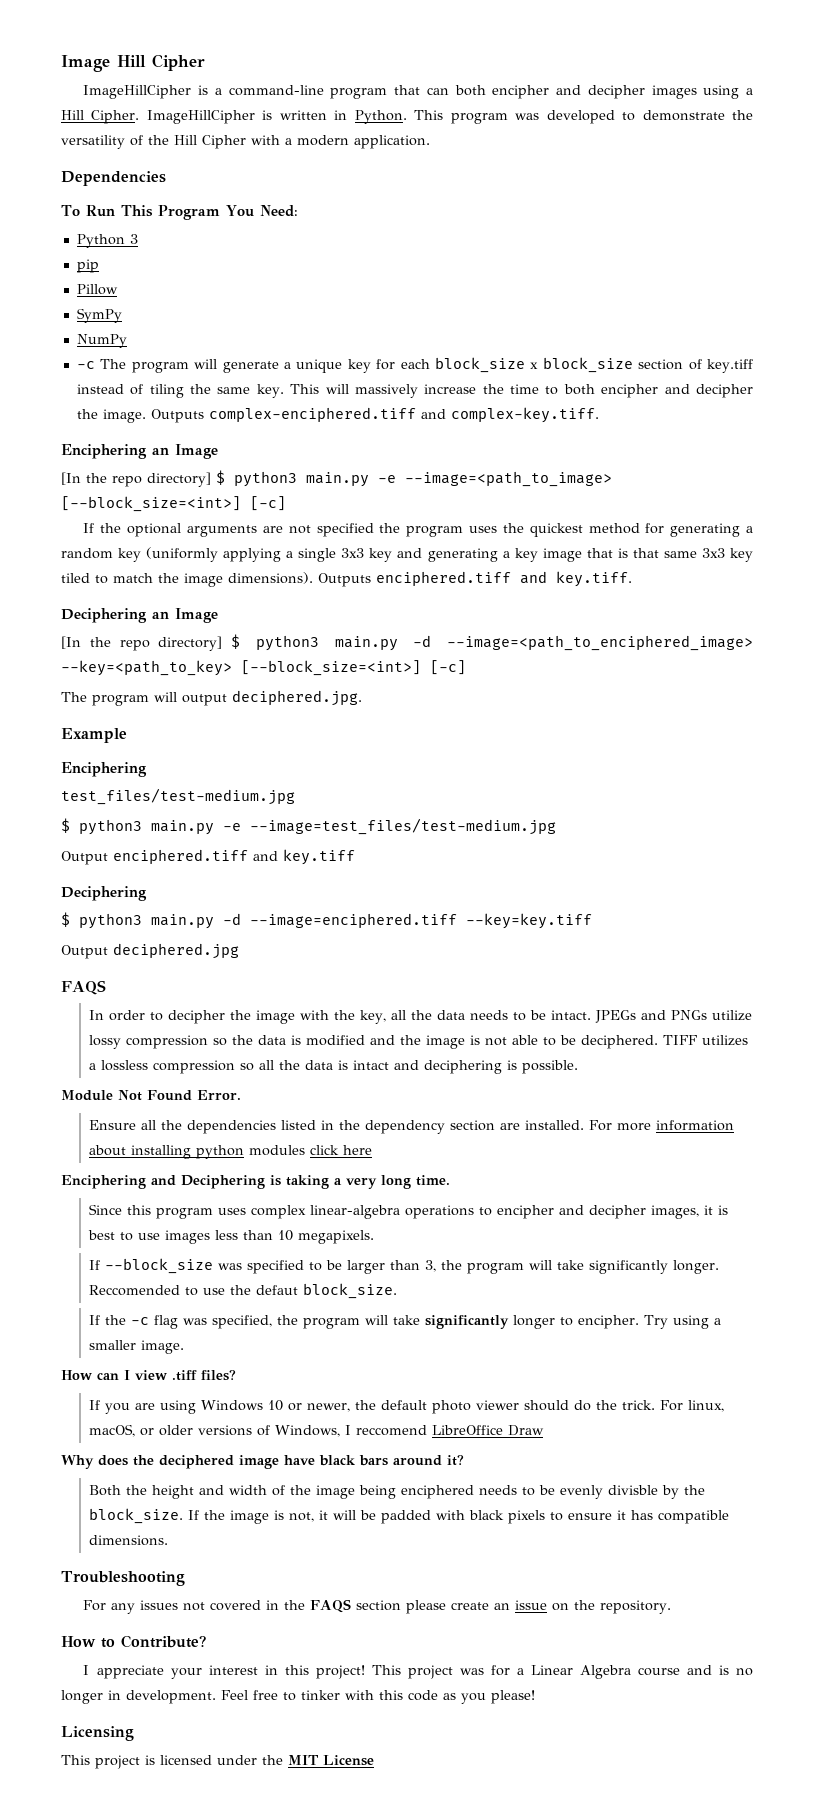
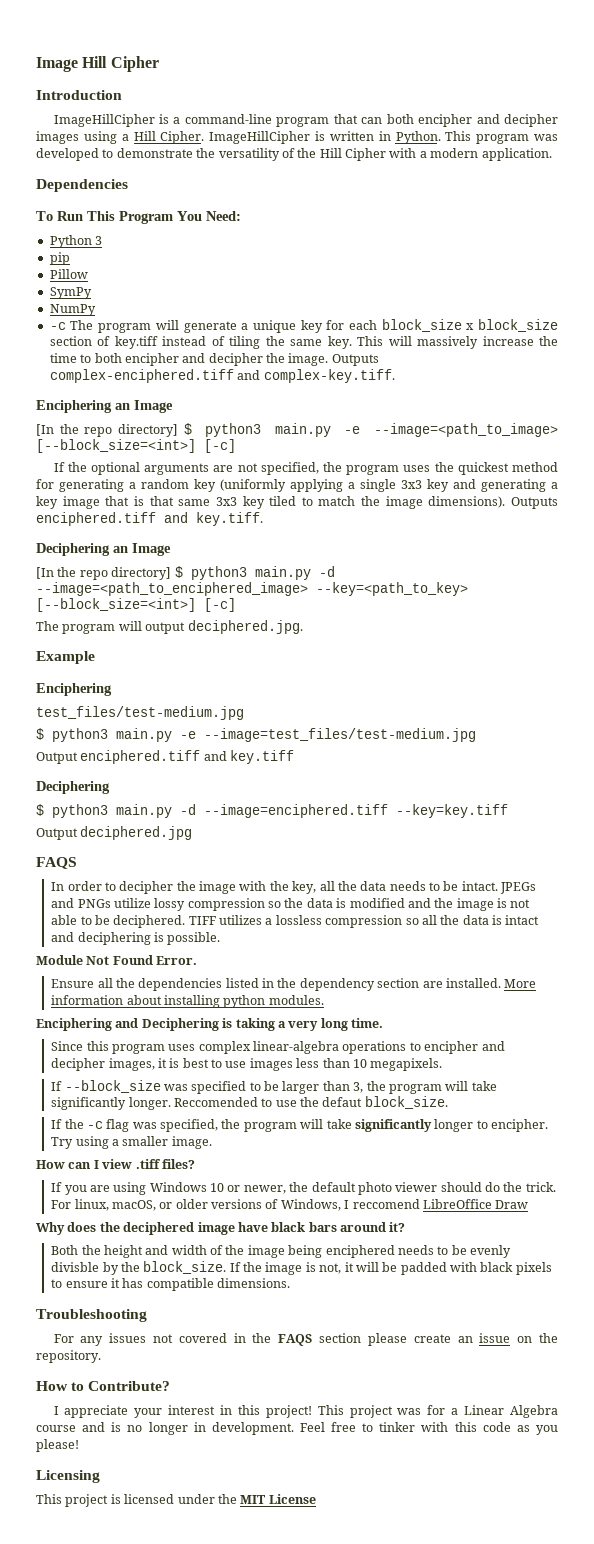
+ Introduction
- If the optional arguments are not specified the program uses the quickest method for generating a random key (uniformly applying a single 3x3 key and generating a key image that is that same 3x3 key tiled to match the image dimensions).
+ If the optional arguments are not specified, the program uses the quickest method for generating a random key (uniformly applying a single 3x3 key and generating a key image that is that same 3x3 key tiled to match the image dimensions).
- For more information about installing python modules click here
+ More information about installing python modules.

